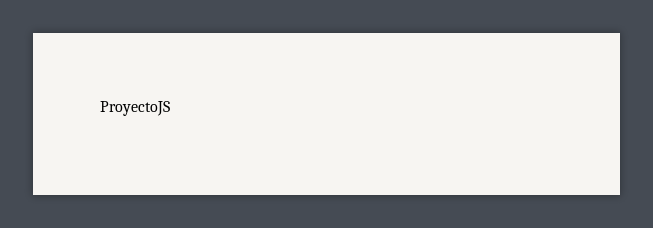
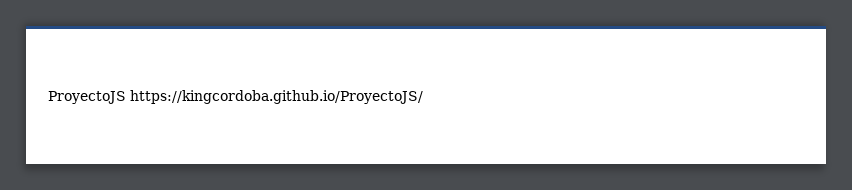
- ProyectoJS
+ ProyectoJS https://kingcordoba.github.io/ProyectoJS/

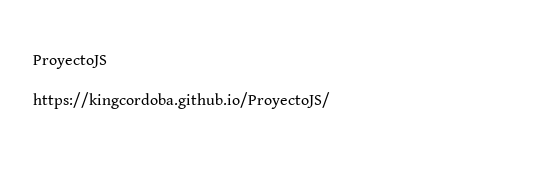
- ProyectoJS https://kingcordoba.github.io/ProyectoJS/
+ ProyectoJS
+ https://kingcordoba.github.io/ProyectoJS/

